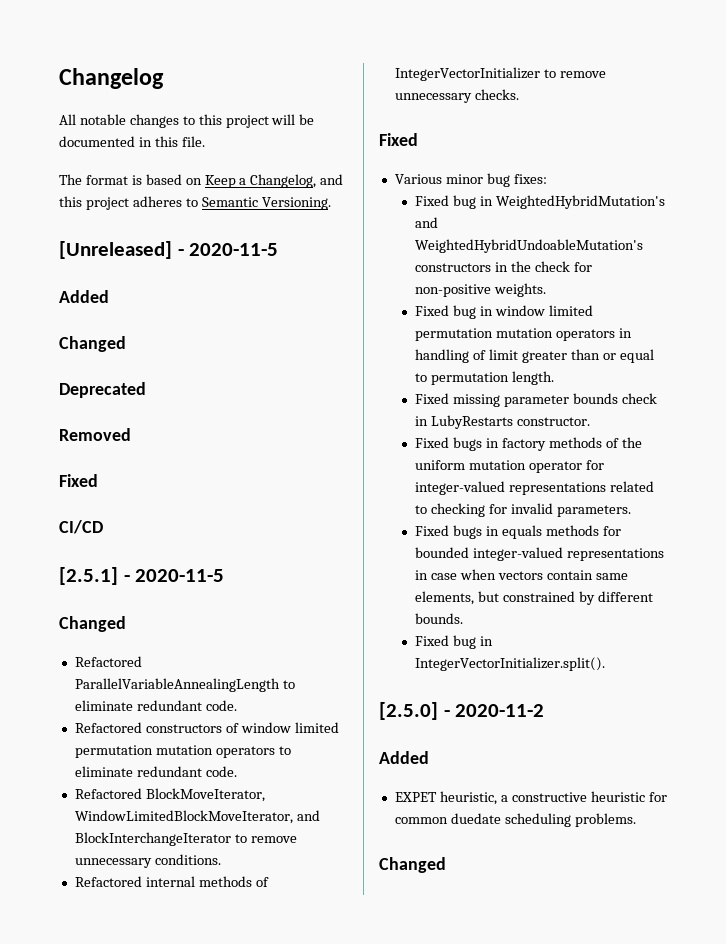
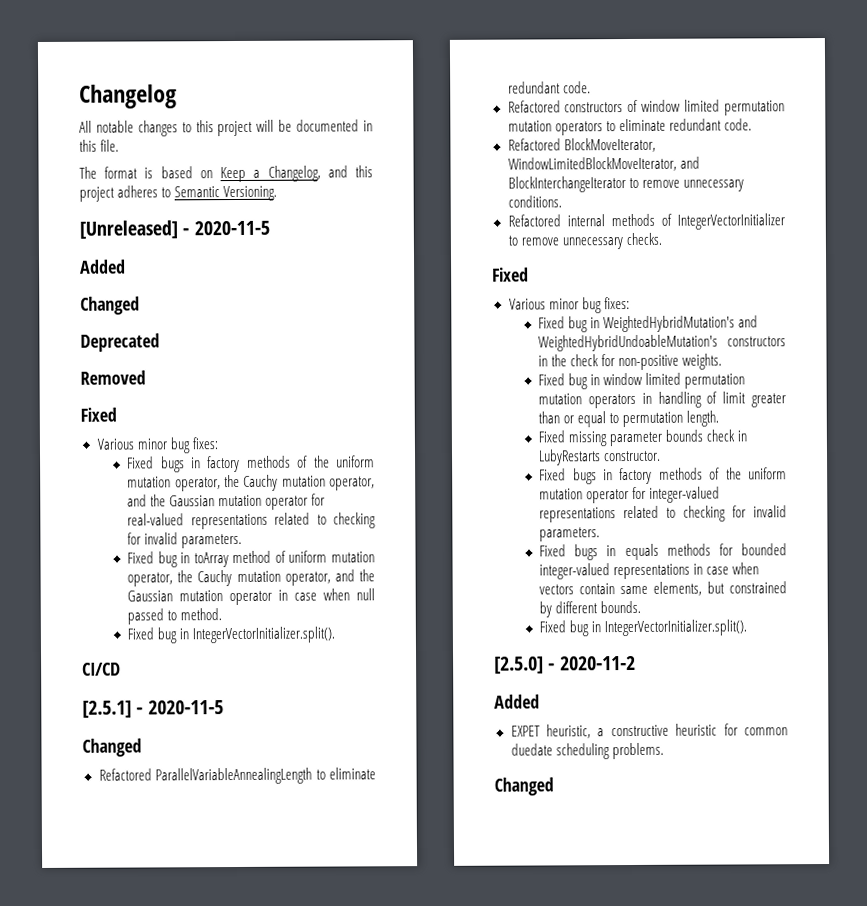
  Removed
  Fixed
+ Various minor bug fixes:
+ Fixed bugs in factory methods of the uniform mutation operator, the Cauchy mutation operator, and the Gaussian mutation operator for real-valued representations related to checking for invalid parameters.
+ Fixed bug in toArray method of uniform mutation operator, the Cauchy mutation operator, and the Gaussian mutation operator in case when null passed to method.
+ Fixed bug in IntegerVectorInitializer.split().

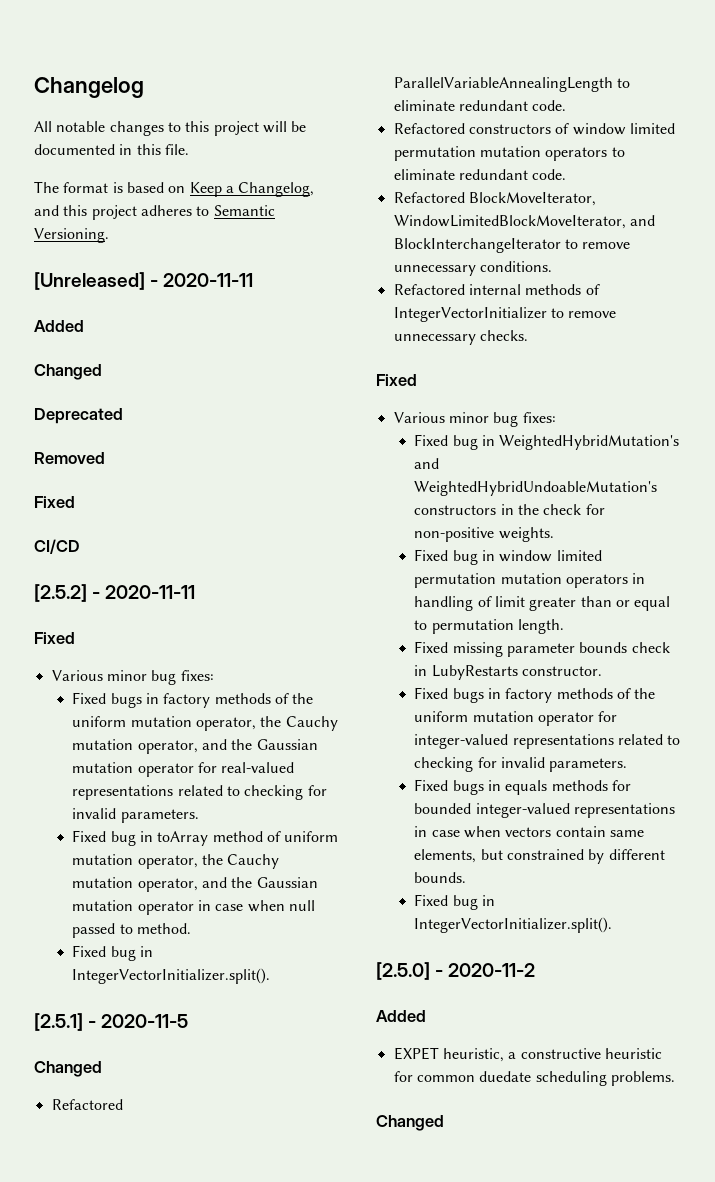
- [Unreleased] - 2020-11-5
+ [Unreleased] - 2020-11-11
+ CI/CD
+ [2.5.2] - 2020-11-11
+ Fixed
- CI/CD

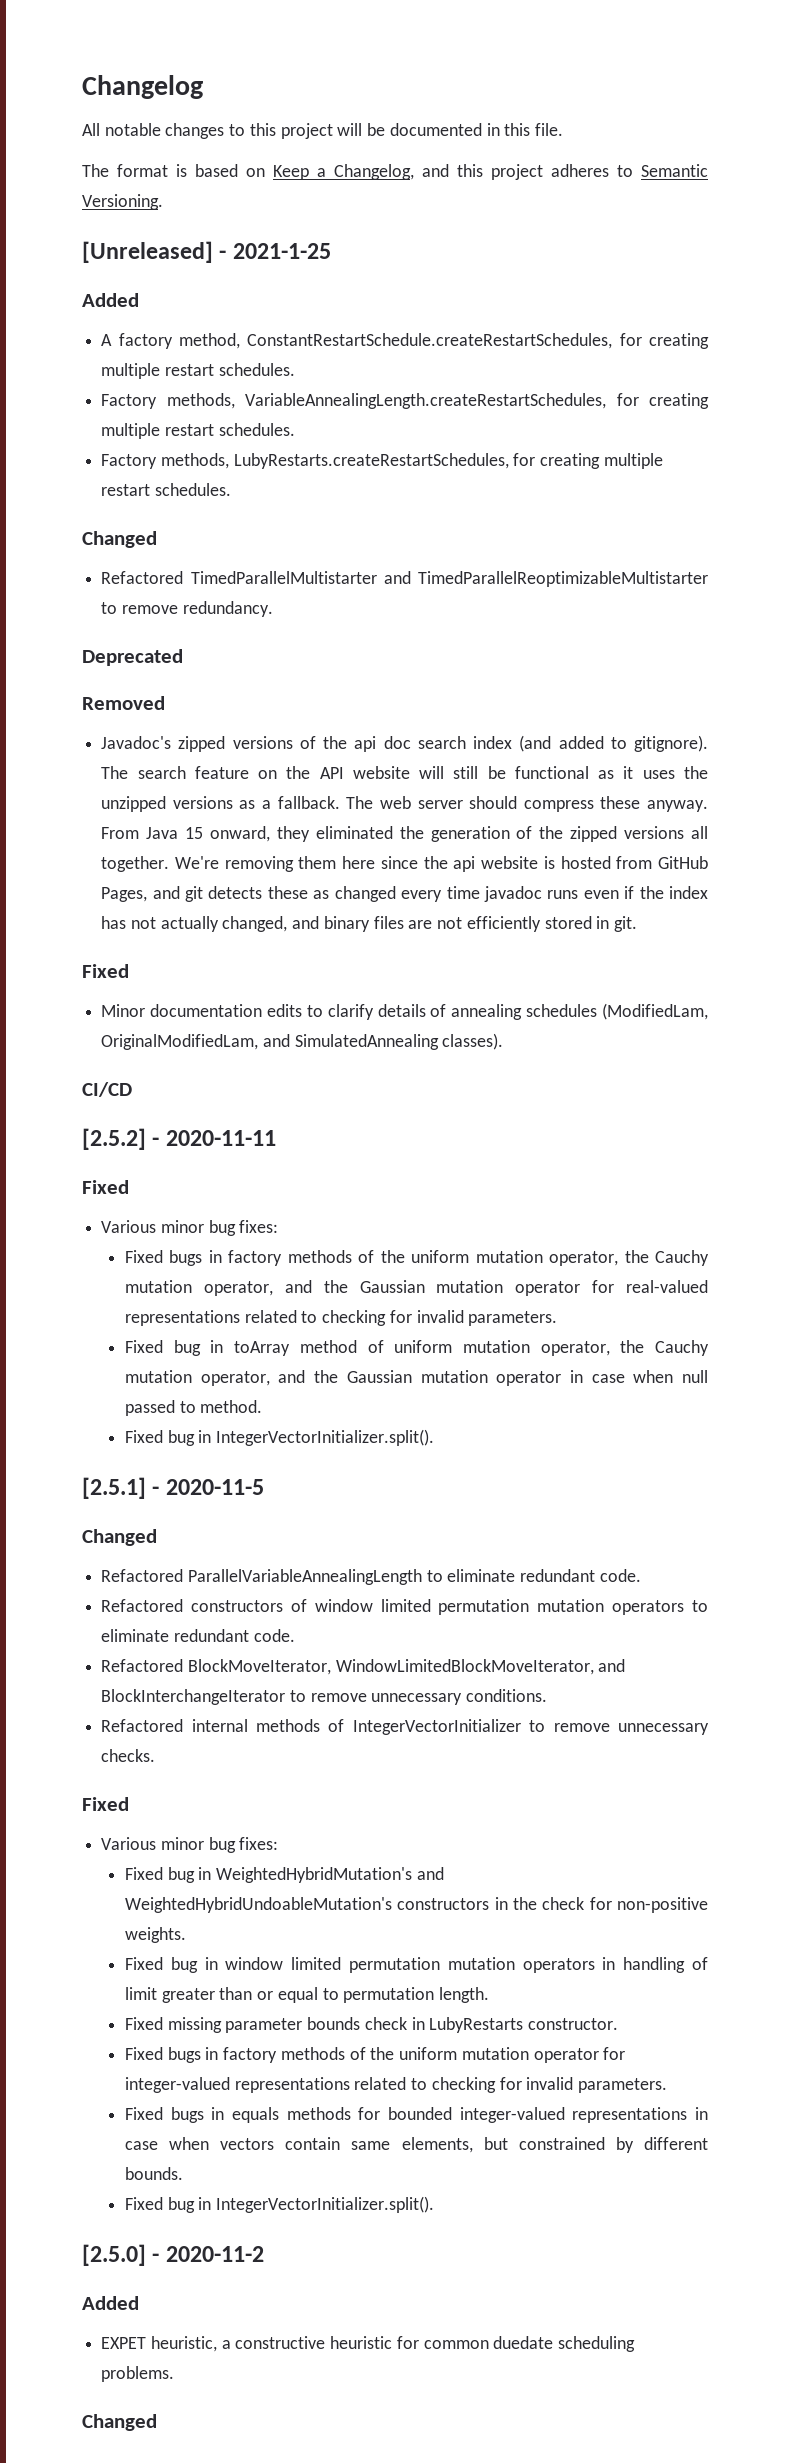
- [Unreleased] - 2020-11-11
+ [Unreleased] - 2021-1-25
  Added
+ A factory method, ConstantRestartSchedule.createRestartSchedules, for creating multiple restart schedules.
+ Factory methods, VariableAnnealingLength.createRestartSchedules, for creating multiple restart schedules.
+ Factory methods, LubyRestarts.createRestartSchedules, for creating multiple restart schedules.
  Changed
+ Refactored TimedParallelMultistarter and TimedParallelReoptimizableMultistarter to remove redundancy.
  Deprecated
  Removed
+ Javadoc's zipped versions of the api doc search index (and added to gitignore). The search feature on the API website will still be functional as it uses the unzipped versions as a fallback. The web server should compress these anyway. From Java 15 onward, they eliminated the generation of the zipped versions all together. We're removing them here since the api website is hosted from GitHub Pages, and git detects these as changed every time javadoc runs even if the index has not actually changed, and binary files are not efficiently stored in git.
  Fixed
+ Minor documentation edits to clarify details of annealing schedules (ModifiedLam, OriginalModifiedLam, and SimulatedAnnealing classes).

